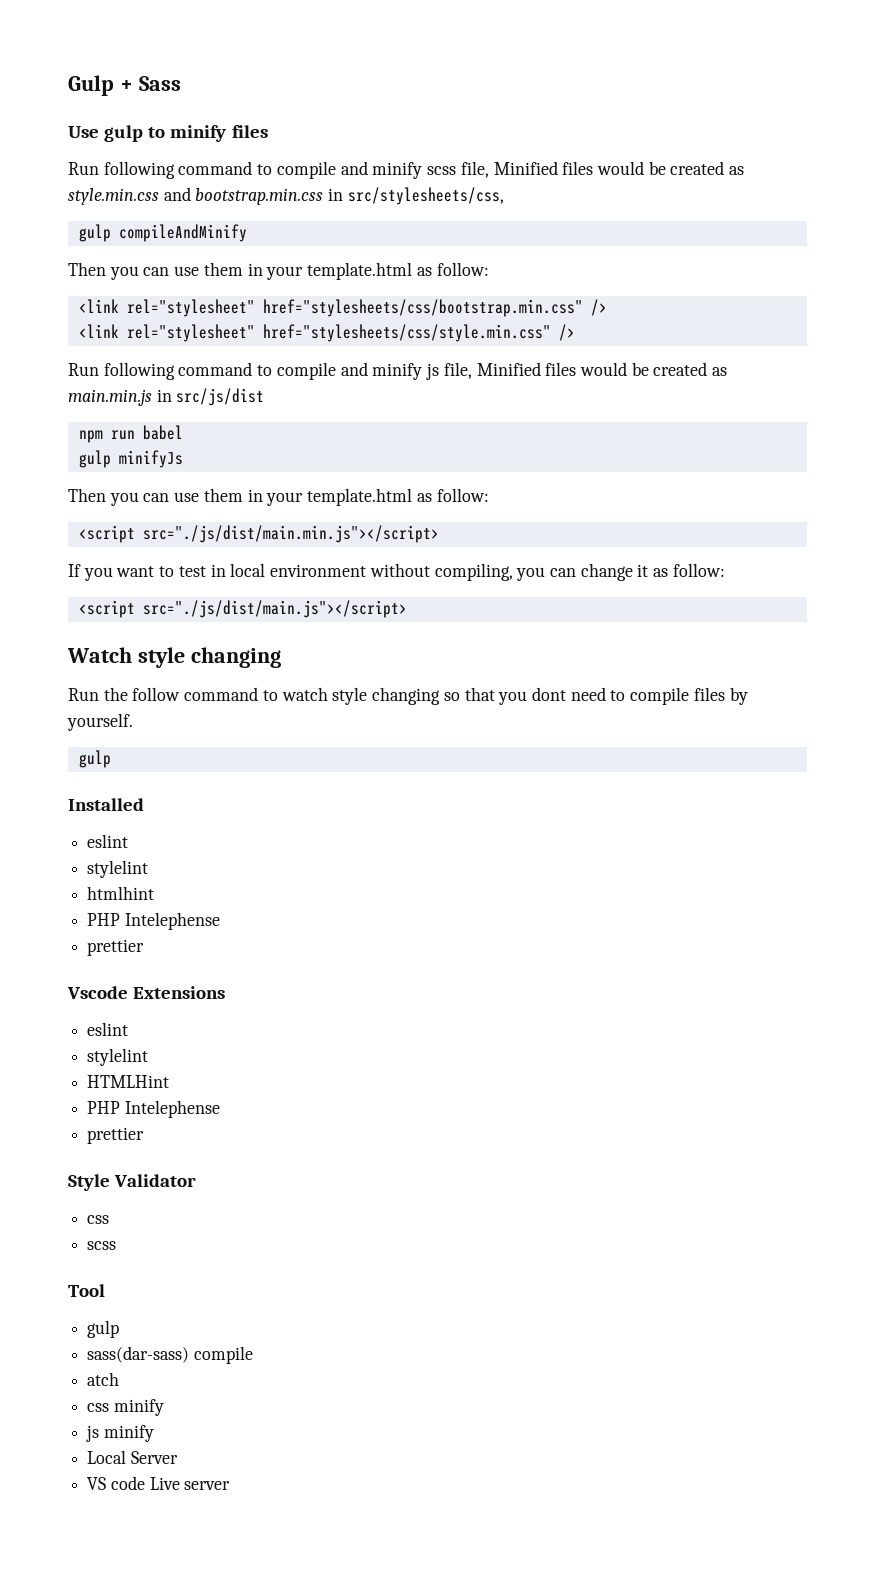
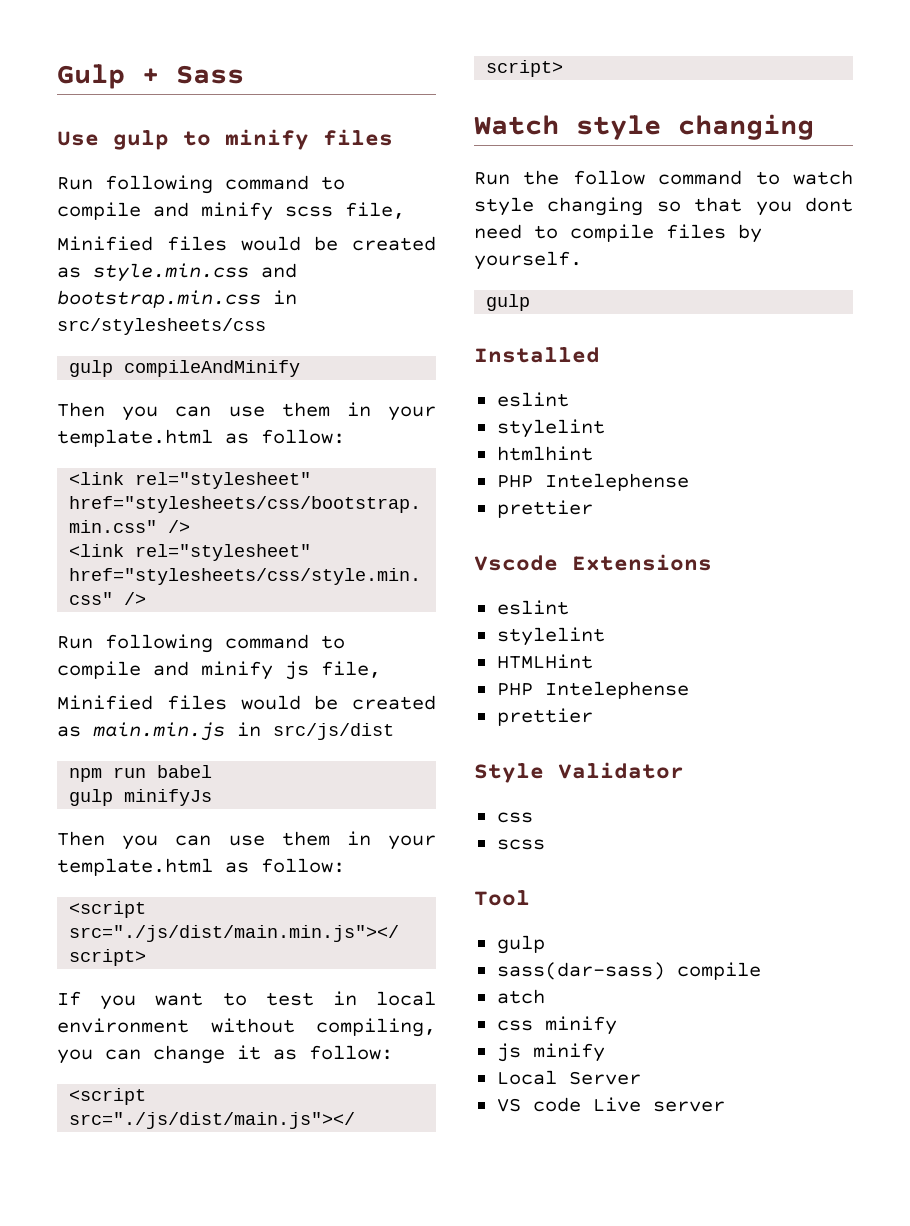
- Run following command to compile and minify scss file, Minified files would be created as style.min.css and bootstrap.min.css in src/stylesheets/css,
+ Run following command to compile and minify scss file,
+ Minified files would be created as style.min.css and bootstrap.min.css in src/stylesheets/css
- Run following command to compile and minify js file, Minified files would be created as main.min.js in src/js/dist
+ Run following command to compile and minify js file,
+ Minified files would be created as main.min.js in src/js/dist

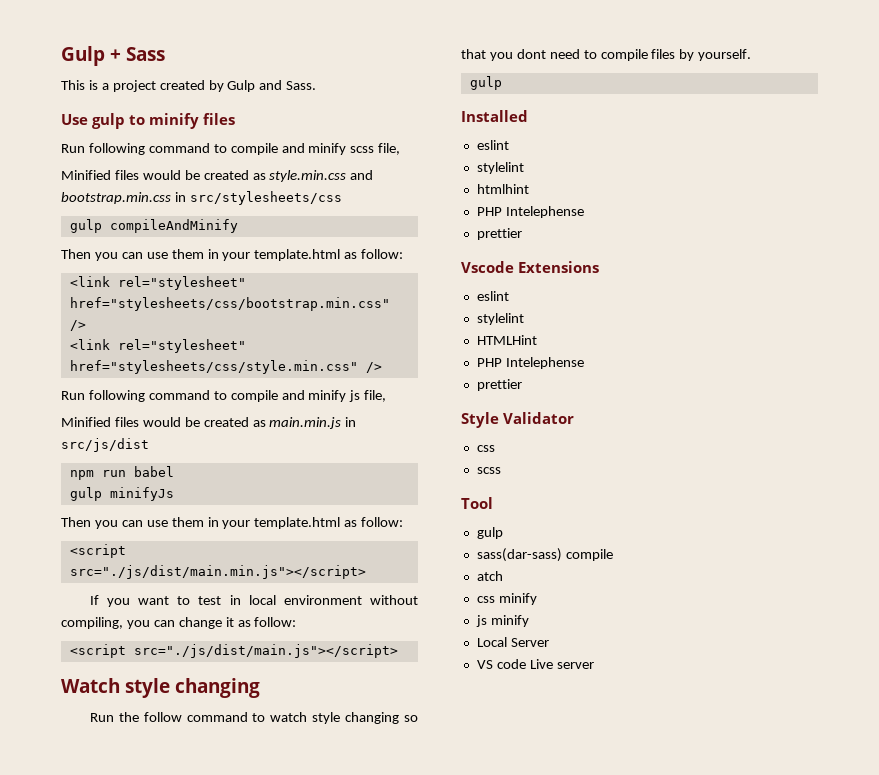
+ This is a project created by Gulp and Sass.

